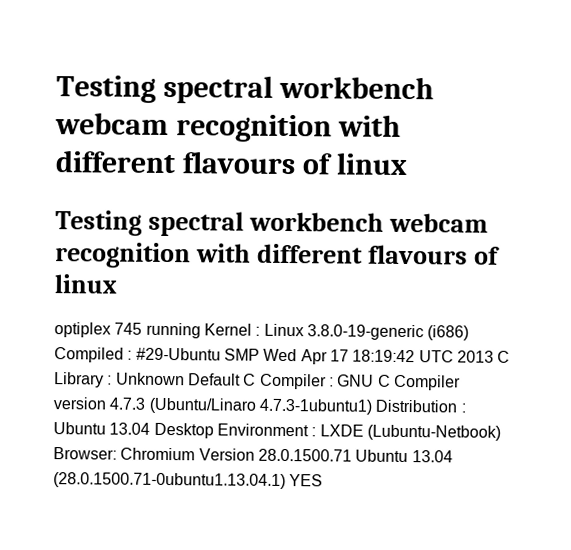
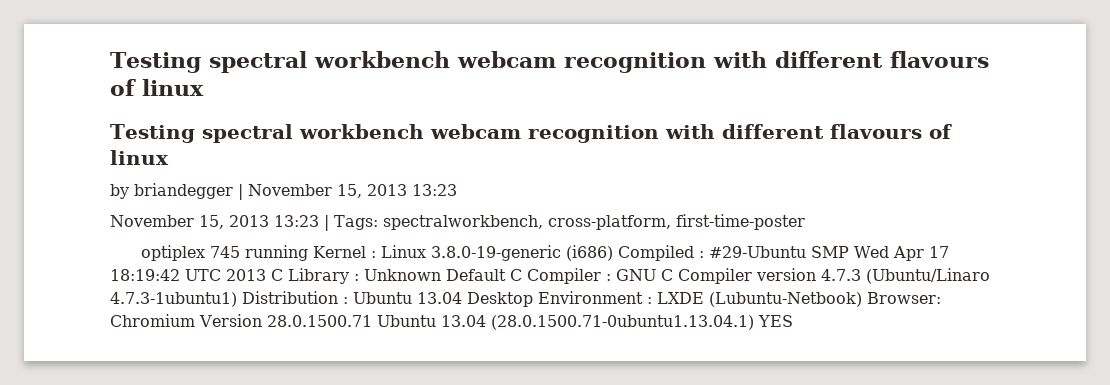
+ by briandegger | November 15, 2013 13:23
+ November 15, 2013 13:23 | Tags: spectralworkbench, cross-platform, first-time-poster

